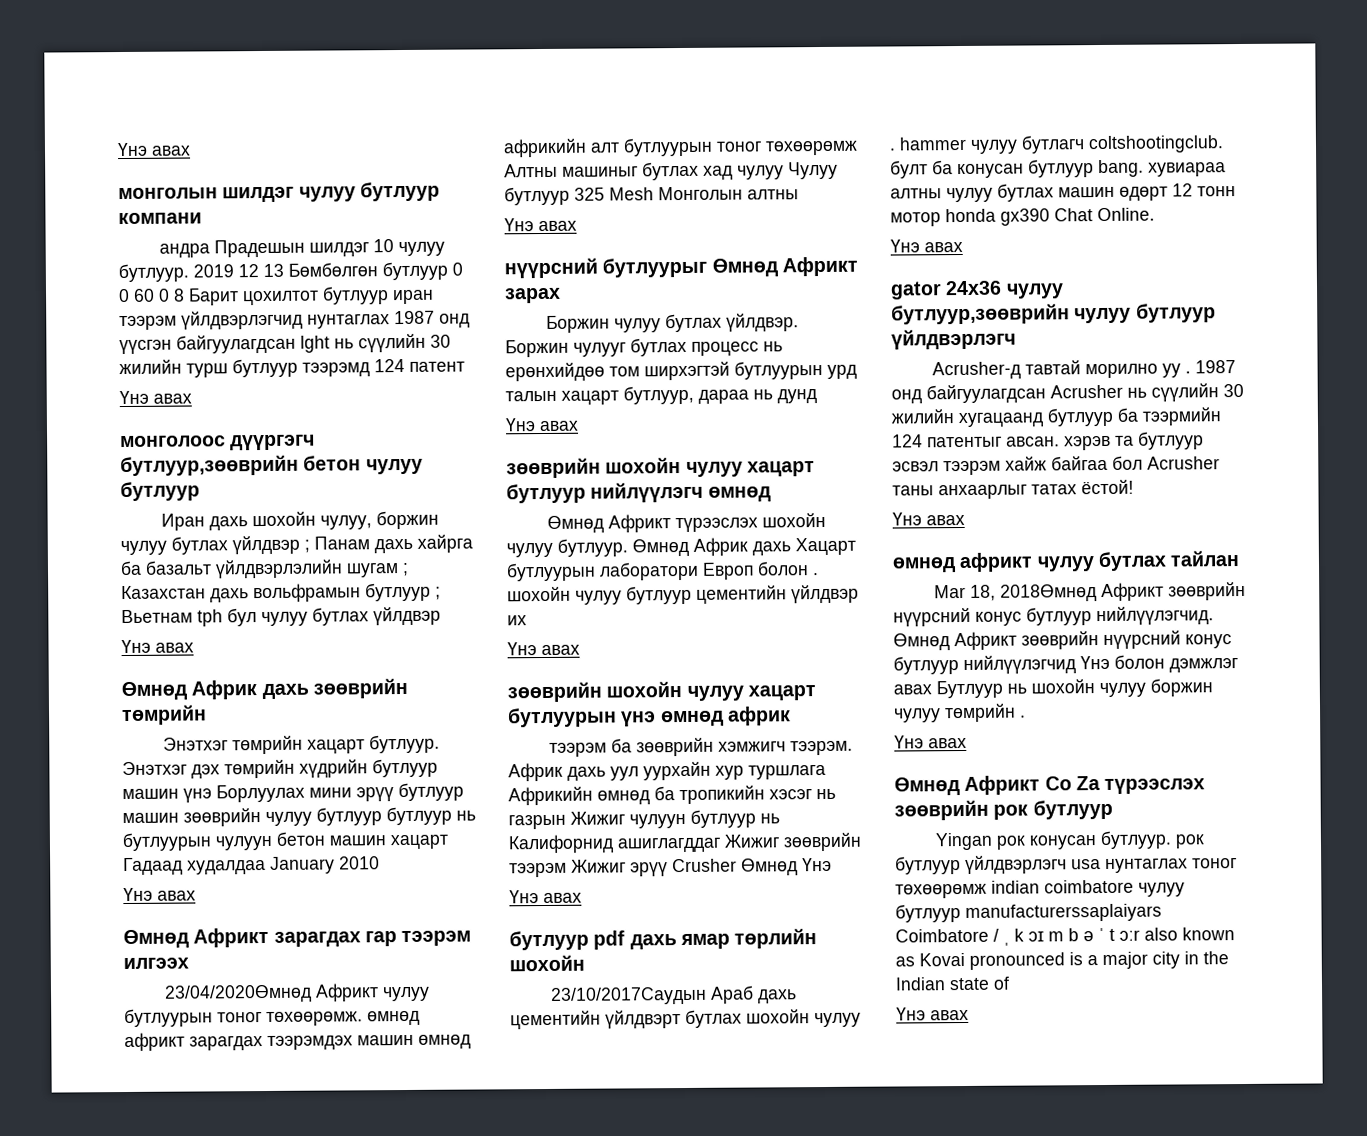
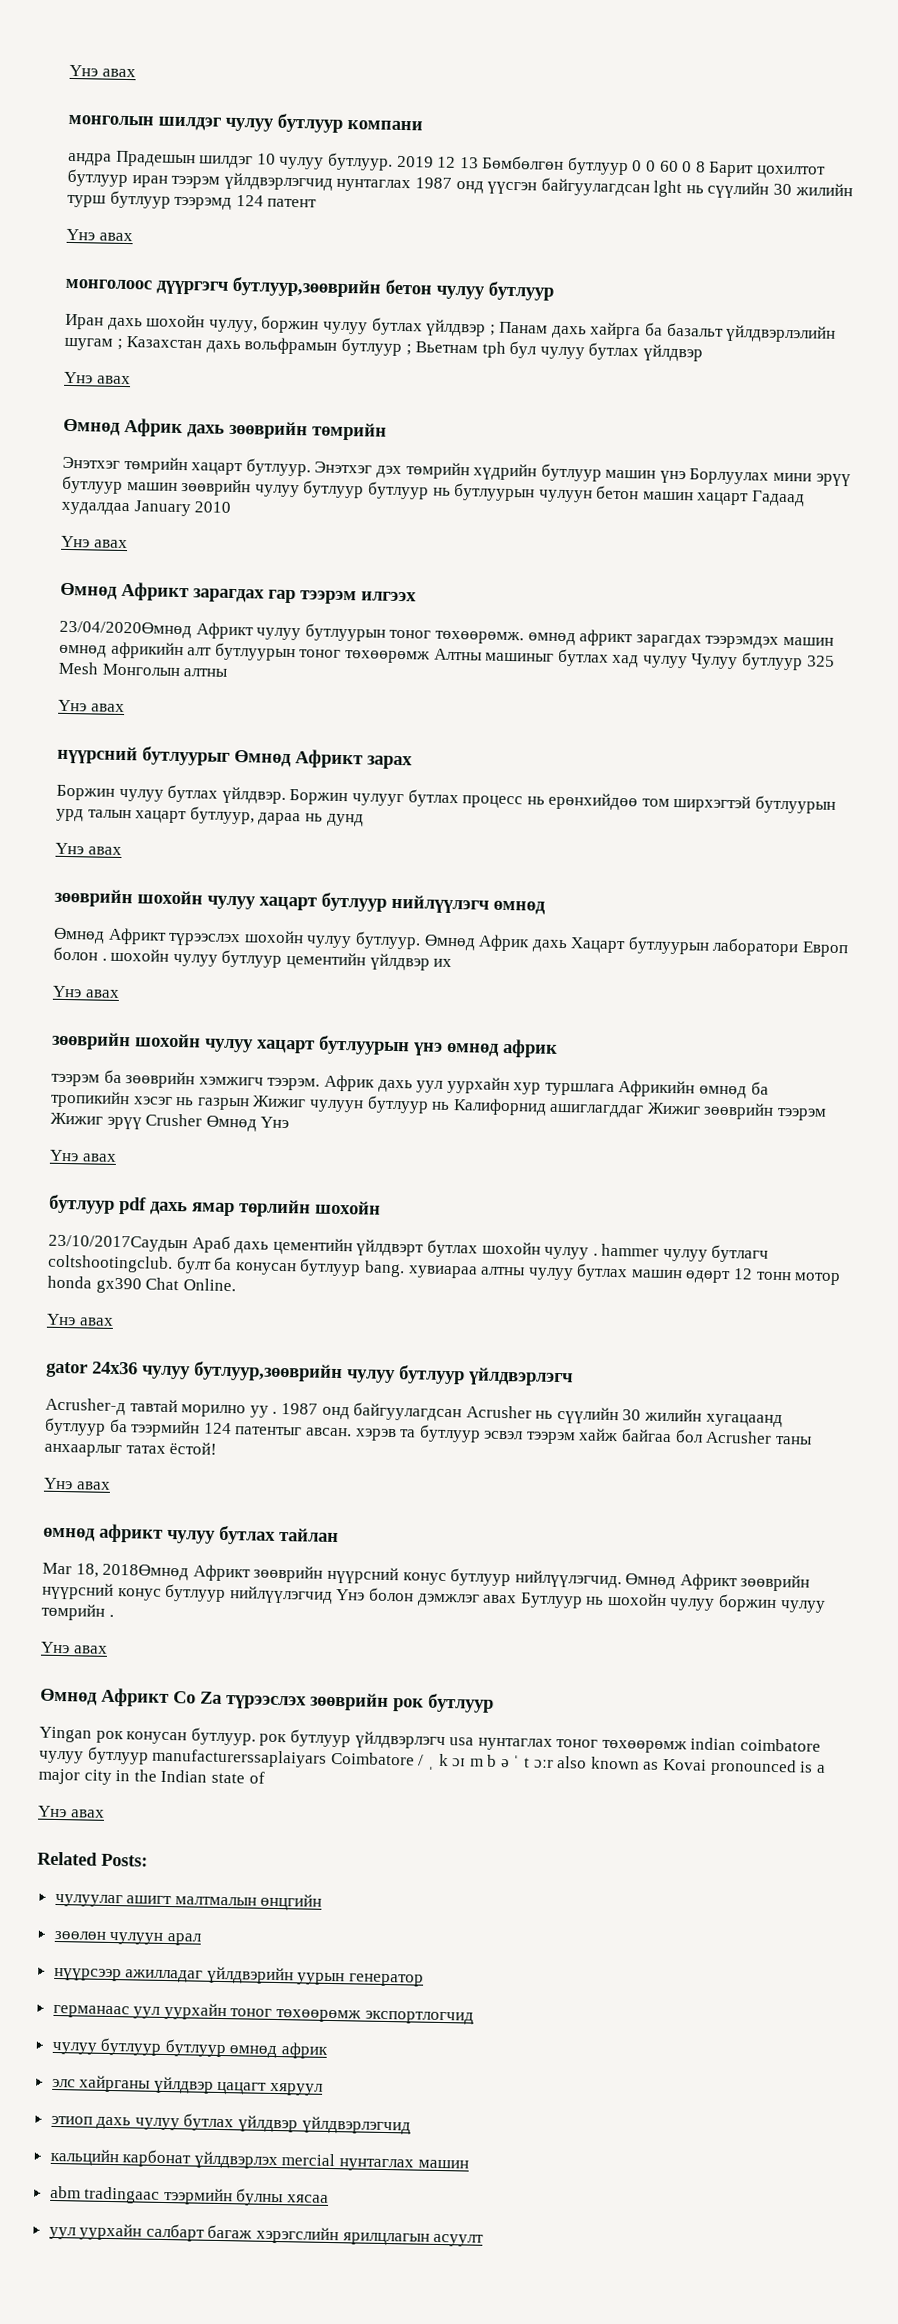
+ Related Posts:
+ чулуулаг ашигт малтмалын өнцгийн
+ зөөлөн чулуун арал
+ нүүрсээр ажилладаг үйлдвэрийн уурын генератор
+ германаас уул уурхайн тоног төхөөрөмж экспортлогчид
+ чулуу бутлуур бутлуур өмнөд африк
+ элс хайрганы үйлдвэр цацагт хяруул
+ этиоп дахь чулуу бутлах үйлдвэр үйлдвэрлэгчид
+ кальцийн карбонат үйлдвэрлэх mercial нунтаглах машин
+ abm tradingаас тээрмийн булны хясаа
+ уул уурхайн салбарт багаж хэрэгслийн ярилцлагын асуулт

